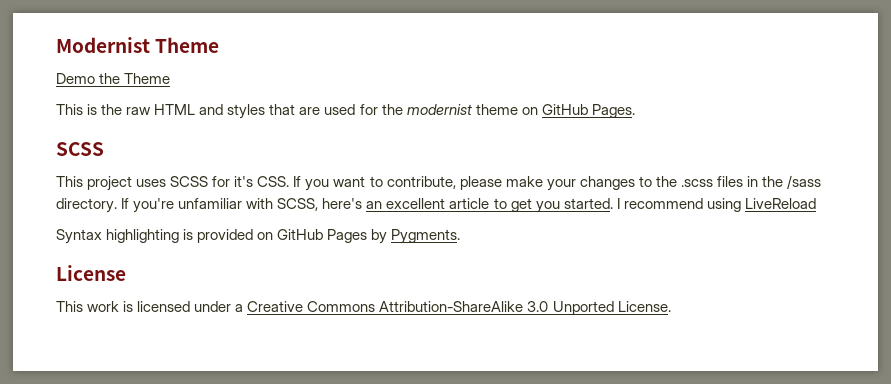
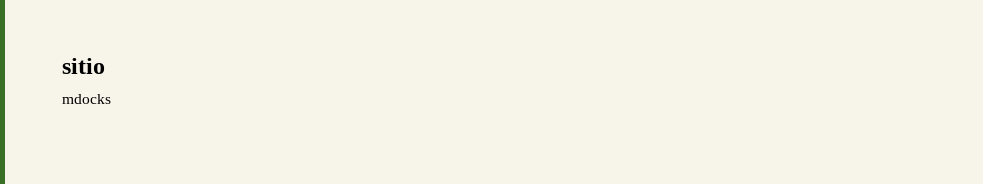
- Modernist Theme
- Demo the Theme
- This is the raw HTML and styles that are used for the modernist theme on GitHub Pages.
- SCSS
- This project uses SCSS for it's CSS. If you want to contribute, please make your changes to the .scss files in the /sass directory. If you're unfamiliar with SCSS, here's an excellent article to get you started. I recommend using LiveReload
- Syntax highlighting is provided on GitHub Pages by Pygments.
- License
- This work is licensed under a Creative Commons Attribution-ShareAlike 3.0 Unported License.
+ sitio
+ mdocks

